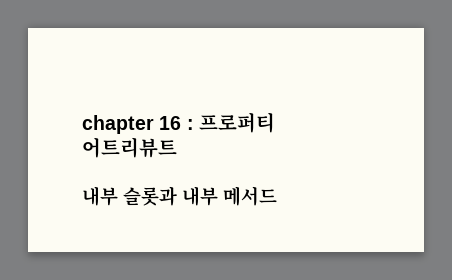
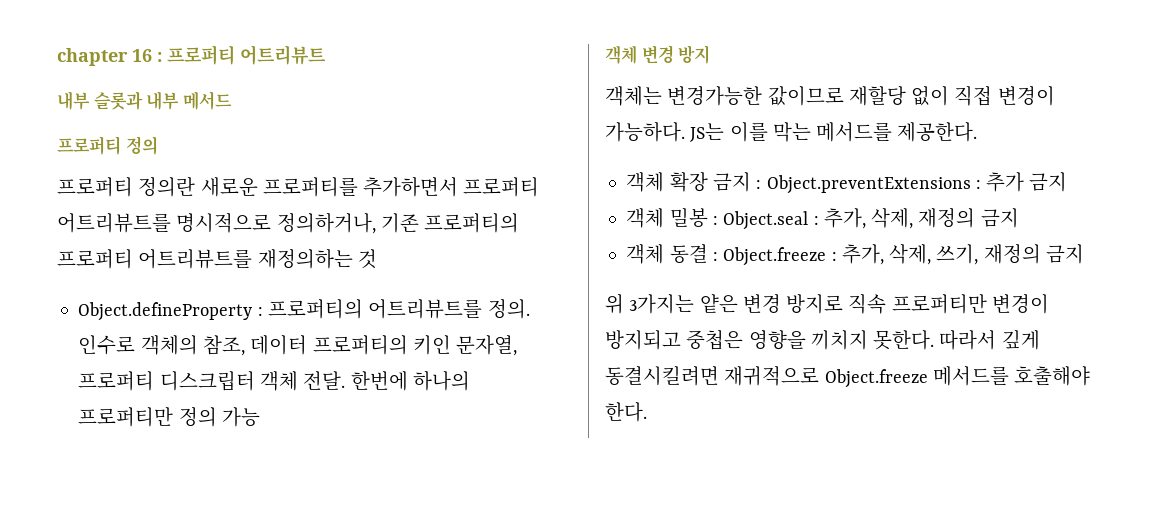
+ 프로퍼티 정의
+ 프로퍼티 정의란 새로운 프로퍼티를 추가하면서 프로퍼티 어트리뷰트를 명시적으로 정의하거나, 기존 프로퍼티의 프로퍼티 어트리뷰트를 재정의하는 것
+ Object.defineProperty : 프로퍼티의 어트리뷰트를 정의. 인수로 객체의 참조, 데이터 프로퍼티의 키인 문자열, 프로퍼티 디스크립터 객체 전달. 한번에 하나의 프로퍼티만 정의 가능
+ 객체 변경 방지
+ 객체는 변경가능한 값이므로 재할당 없이 직접 변경이 가능하다. JS는 이를 막는 메서드를 제공한다.
+ 객체 확장 금지 : Object.preventExtensions : 추가 금지
+ 객체 밀봉 : Object.seal : 추가, 삭제, 재정의 금지
+ 객체 동결 : Object.freeze : 추가, 삭제, 쓰기, 재정의 금지
+ 위 3가지는 얕은 변경 방지로 직속 프로퍼티만 변경이 방지되고 중첩은 영향을 끼치지 못한다. 따라서 깊게 동결시킬려면 재귀적으로 Object.freeze 메서드를 호출해야 한다.

